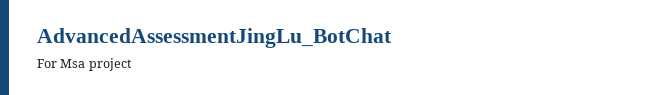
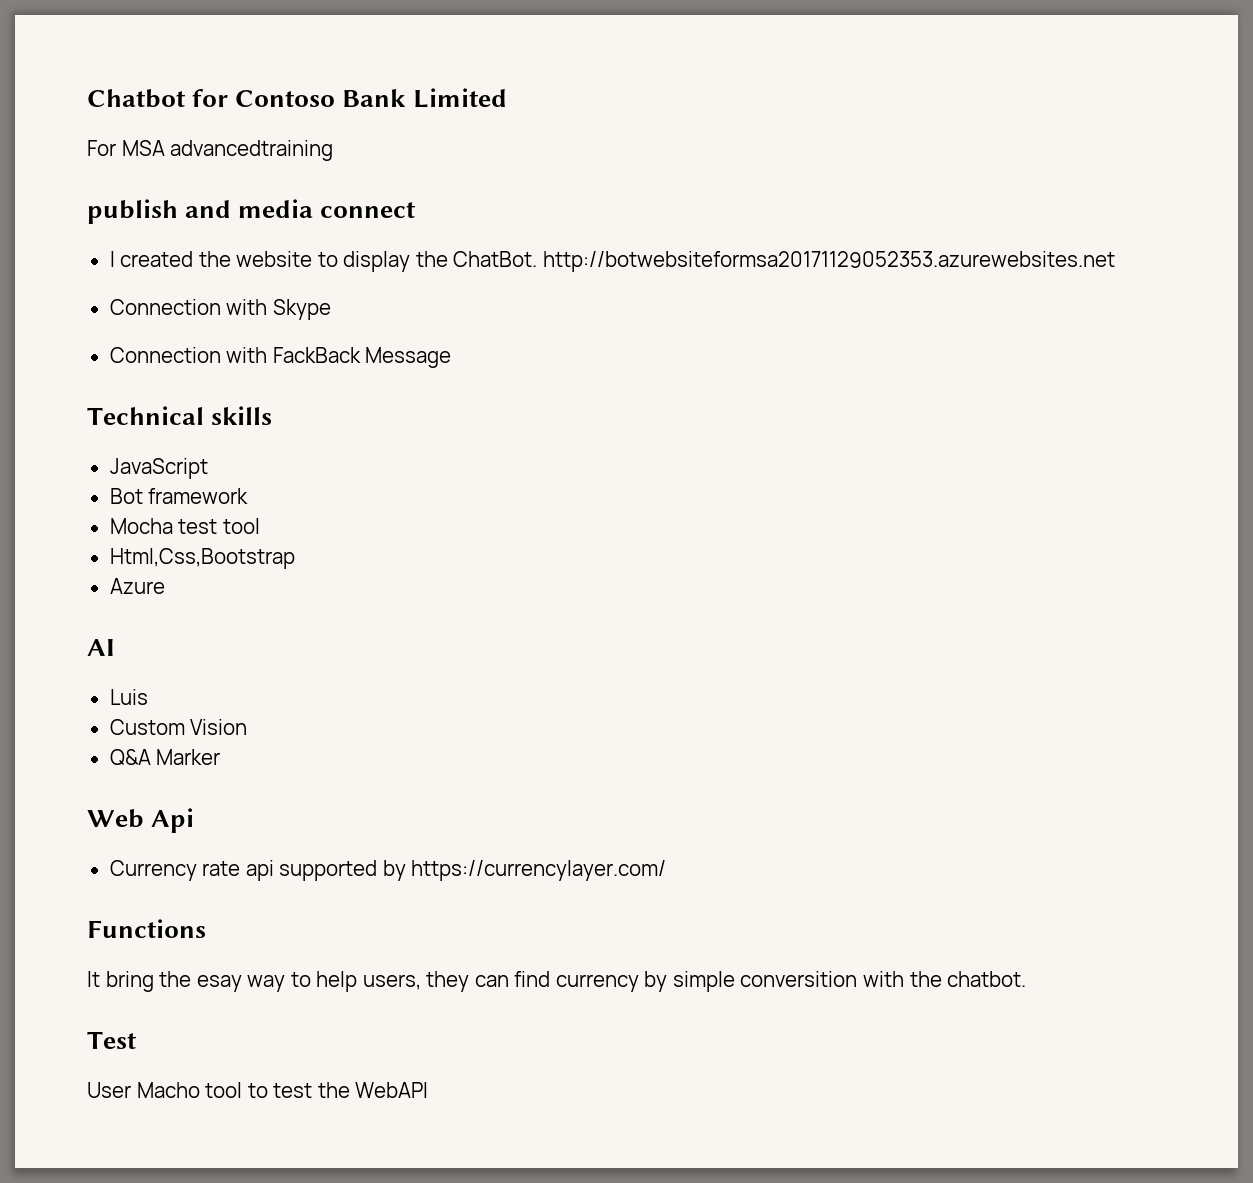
- AdvancedAssessmentJingLu_BotChat
- For Msa project
+ Chatbot for Contoso Bank Limited
+ For MSA advancedtraining
+ publish and media connect
+ I created the website to display the ChatBot. http://botwebsiteformsa20171129052353.azurewebsites.net
+ Connection with Skype
+ Connection with FackBack Message
+ Technical skills
+ JavaScript
+ Bot framework
+ Mocha test tool
+ Html,Css,Bootstrap
+ Azure
+ AI
+ Luis
+ Custom Vision
+ Q&A Marker
+ Web Api
+ Currency rate api supported by https://currencylayer.com/
+ Functions
+ It bring the esay way to help users, they can find currency by simple conversition with the chatbot.
+ Test
+ User Macho tool to test the WebAPI

